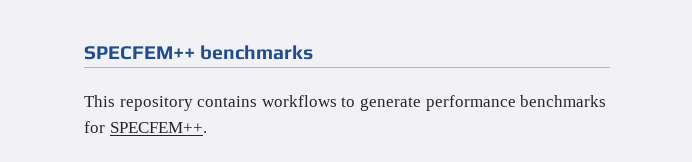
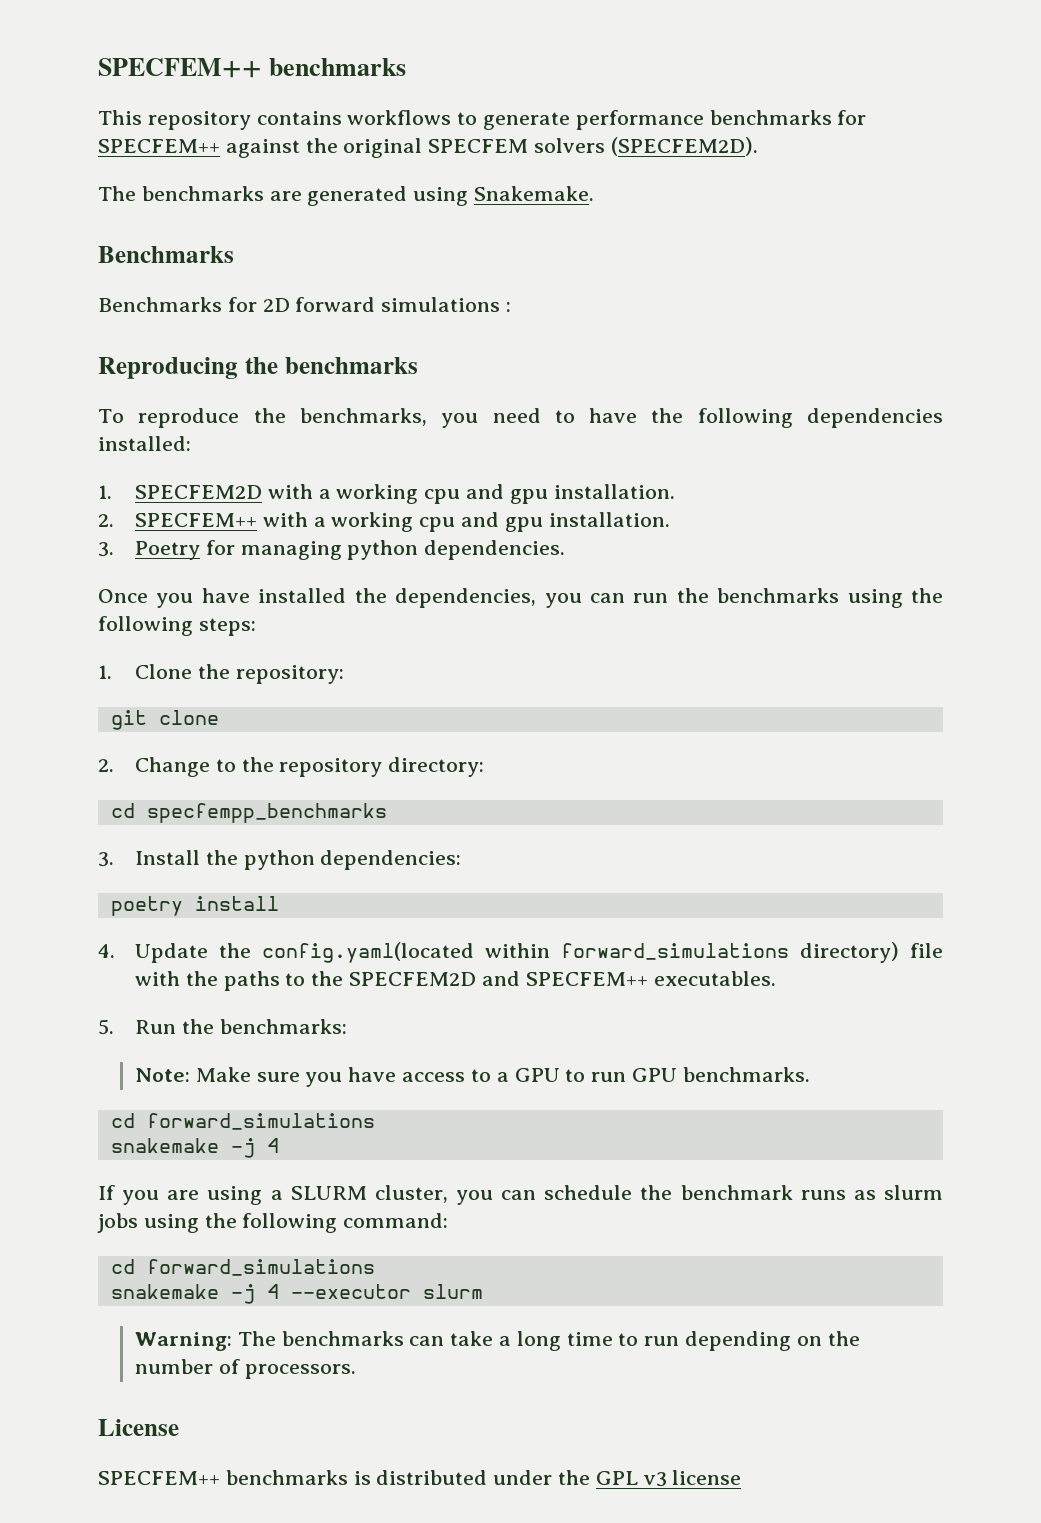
- This repository contains workflows to generate performance benchmarks for SPECFEM++.
+ This repository contains workflows to generate performance benchmarks for SPECFEM++ against the original SPECFEM solvers (SPECFEM2D).
+ The benchmarks are generated using Snakemake.
+ Benchmarks
+ Benchmarks for 2D forward simulations :
+ Reproducing the benchmarks
+ To reproduce the benchmarks, you need to have the following dependencies installed:
+ 1. SPECFEM2D with a working cpu and gpu installation.
+ 2. SPECFEM++ with a working cpu and gpu installation.
+ 3. Poetry for managing python dependencies.
+ Once you have installed the dependencies, you can run the benchmarks using the following steps:
+ 1. Clone the repository:
+ git clone
+ 2. Change to the repository directory:
+ cd specfempp_benchmarks
+ 3. Install the python dependencies:
+ poetry install
+ 4. Update the config.yaml(located within forward_simulations directory) file with the paths to the SPECFEM2D and SPECFEM++ executables.
+ 5. Run the benchmarks:
+ Note: Make sure you have access to a GPU to run GPU benchmarks.
+ cd forward_simulations
+ snakemake -j 4
+ If you are using a SLURM cluster, you can schedule the benchmark runs as slurm jobs using the following command:
+ cd forward_simulations
+ snakemake -j 4 --executor slurm
+ Warning: The benchmarks can take a long time to run depending on the number of processors.
+ License
+ SPECFEM++ benchmarks is distributed under the GPL v3 license

